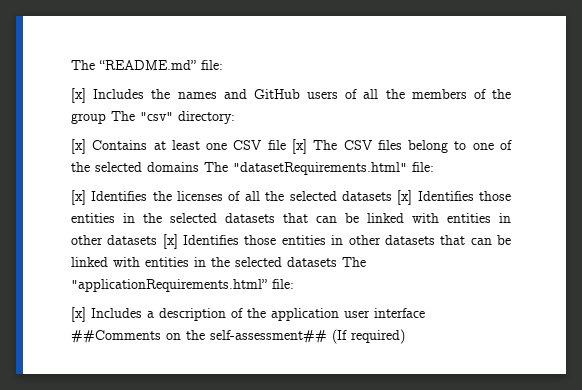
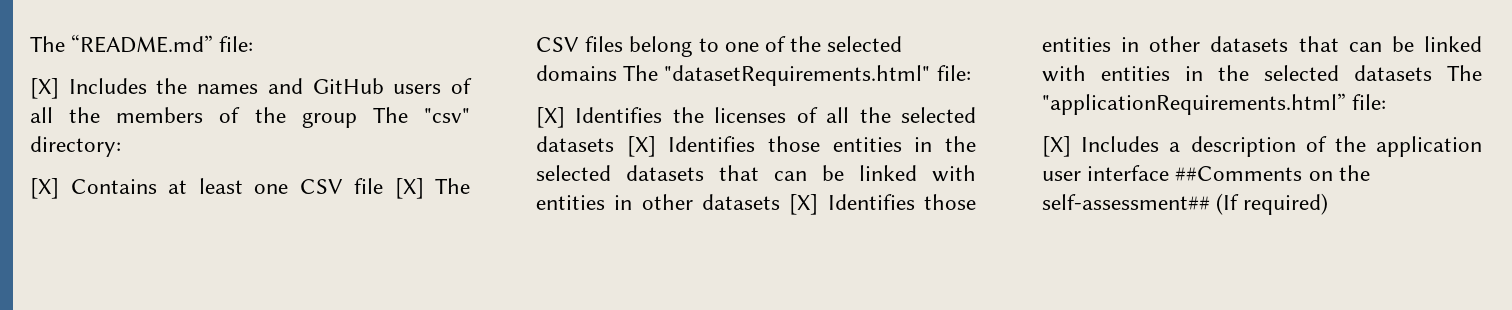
- [x] Includes the names and GitHub users of all the members of the group The "csv" directory:
+ [X] Includes the names and GitHub users of all the members of the group The "csv" directory:
- [x] Contains at least one CSV file [x] The CSV files belong to one of the selected domains The "datasetRequirements.html" file:
+ [X] Contains at least one CSV file [X] The CSV files belong to one of the selected domains The "datasetRequirements.html" file:
- [x] Identifies the licenses of all the selected datasets [x] Identifies those entities in the selected datasets that can be linked with entities in other datasets [x] Identifies those entities in other datasets that can be linked with entities in the selected datasets The "applicationRequirements.html” file:
+ [X] Identifies the licenses of all the selected datasets [X] Identifies those entities in the selected datasets that can be linked with entities in other datasets [X] Identifies those entities in other datasets that can be linked with entities in the selected datasets The "applicationRequirements.html” file:
- [x] Includes a description of the application user interface ##Comments on the self-assessment## (If required)
+ [X] Includes a description of the application user interface ##Comments on the self-assessment## (If required)

